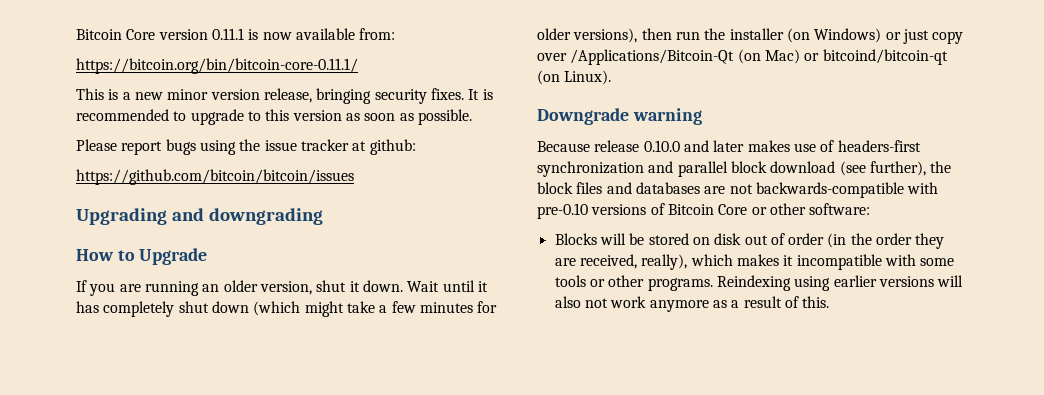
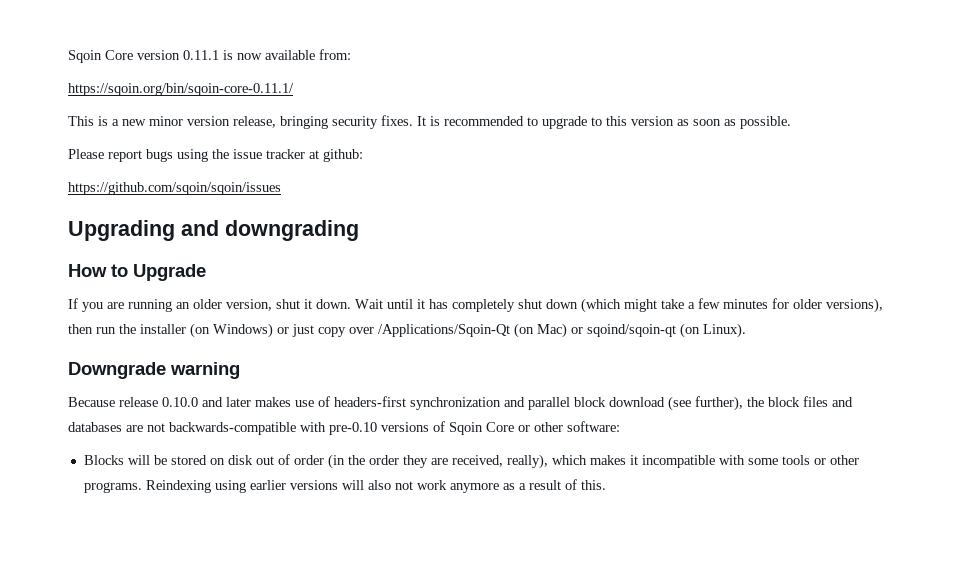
- Bitcoin Core version 0.11.1 is now available from:
+ Sqoin Core version 0.11.1 is now available from:
- https://bitcoin.org/bin/bitcoin-core-0.11.1/
+ https://sqoin.org/bin/sqoin-core-0.11.1/
- https://github.com/bitcoin/bitcoin/issues
+ https://github.com/sqoin/sqoin/issues
- Wait until it has completely shut down (which might take a few minutes for older versions), then run the installer (on Windows) or just copy over /Applications/Bitcoin-Qt (on Mac) or bitcoind/bitcoin-qt (on Linux).
+ Wait until it has completely shut down (which might take a few minutes for older versions), then run the installer (on Windows) or just copy over /Applications/Sqoin-Qt (on Mac) or sqoind/sqoin-qt (on Linux).
- Because release 0.10.0 and later makes use of headers-first synchronization and parallel block download (see further), the block files and databases are not backwards-compatible with pre-0.10 versions of Bitcoin Core or other software:
+ Because release 0.10.0 and later makes use of headers-first synchronization and parallel block download (see further), the block files and databases are not backwards-compatible with pre-0.10 versions of Sqoin Core or other software:

